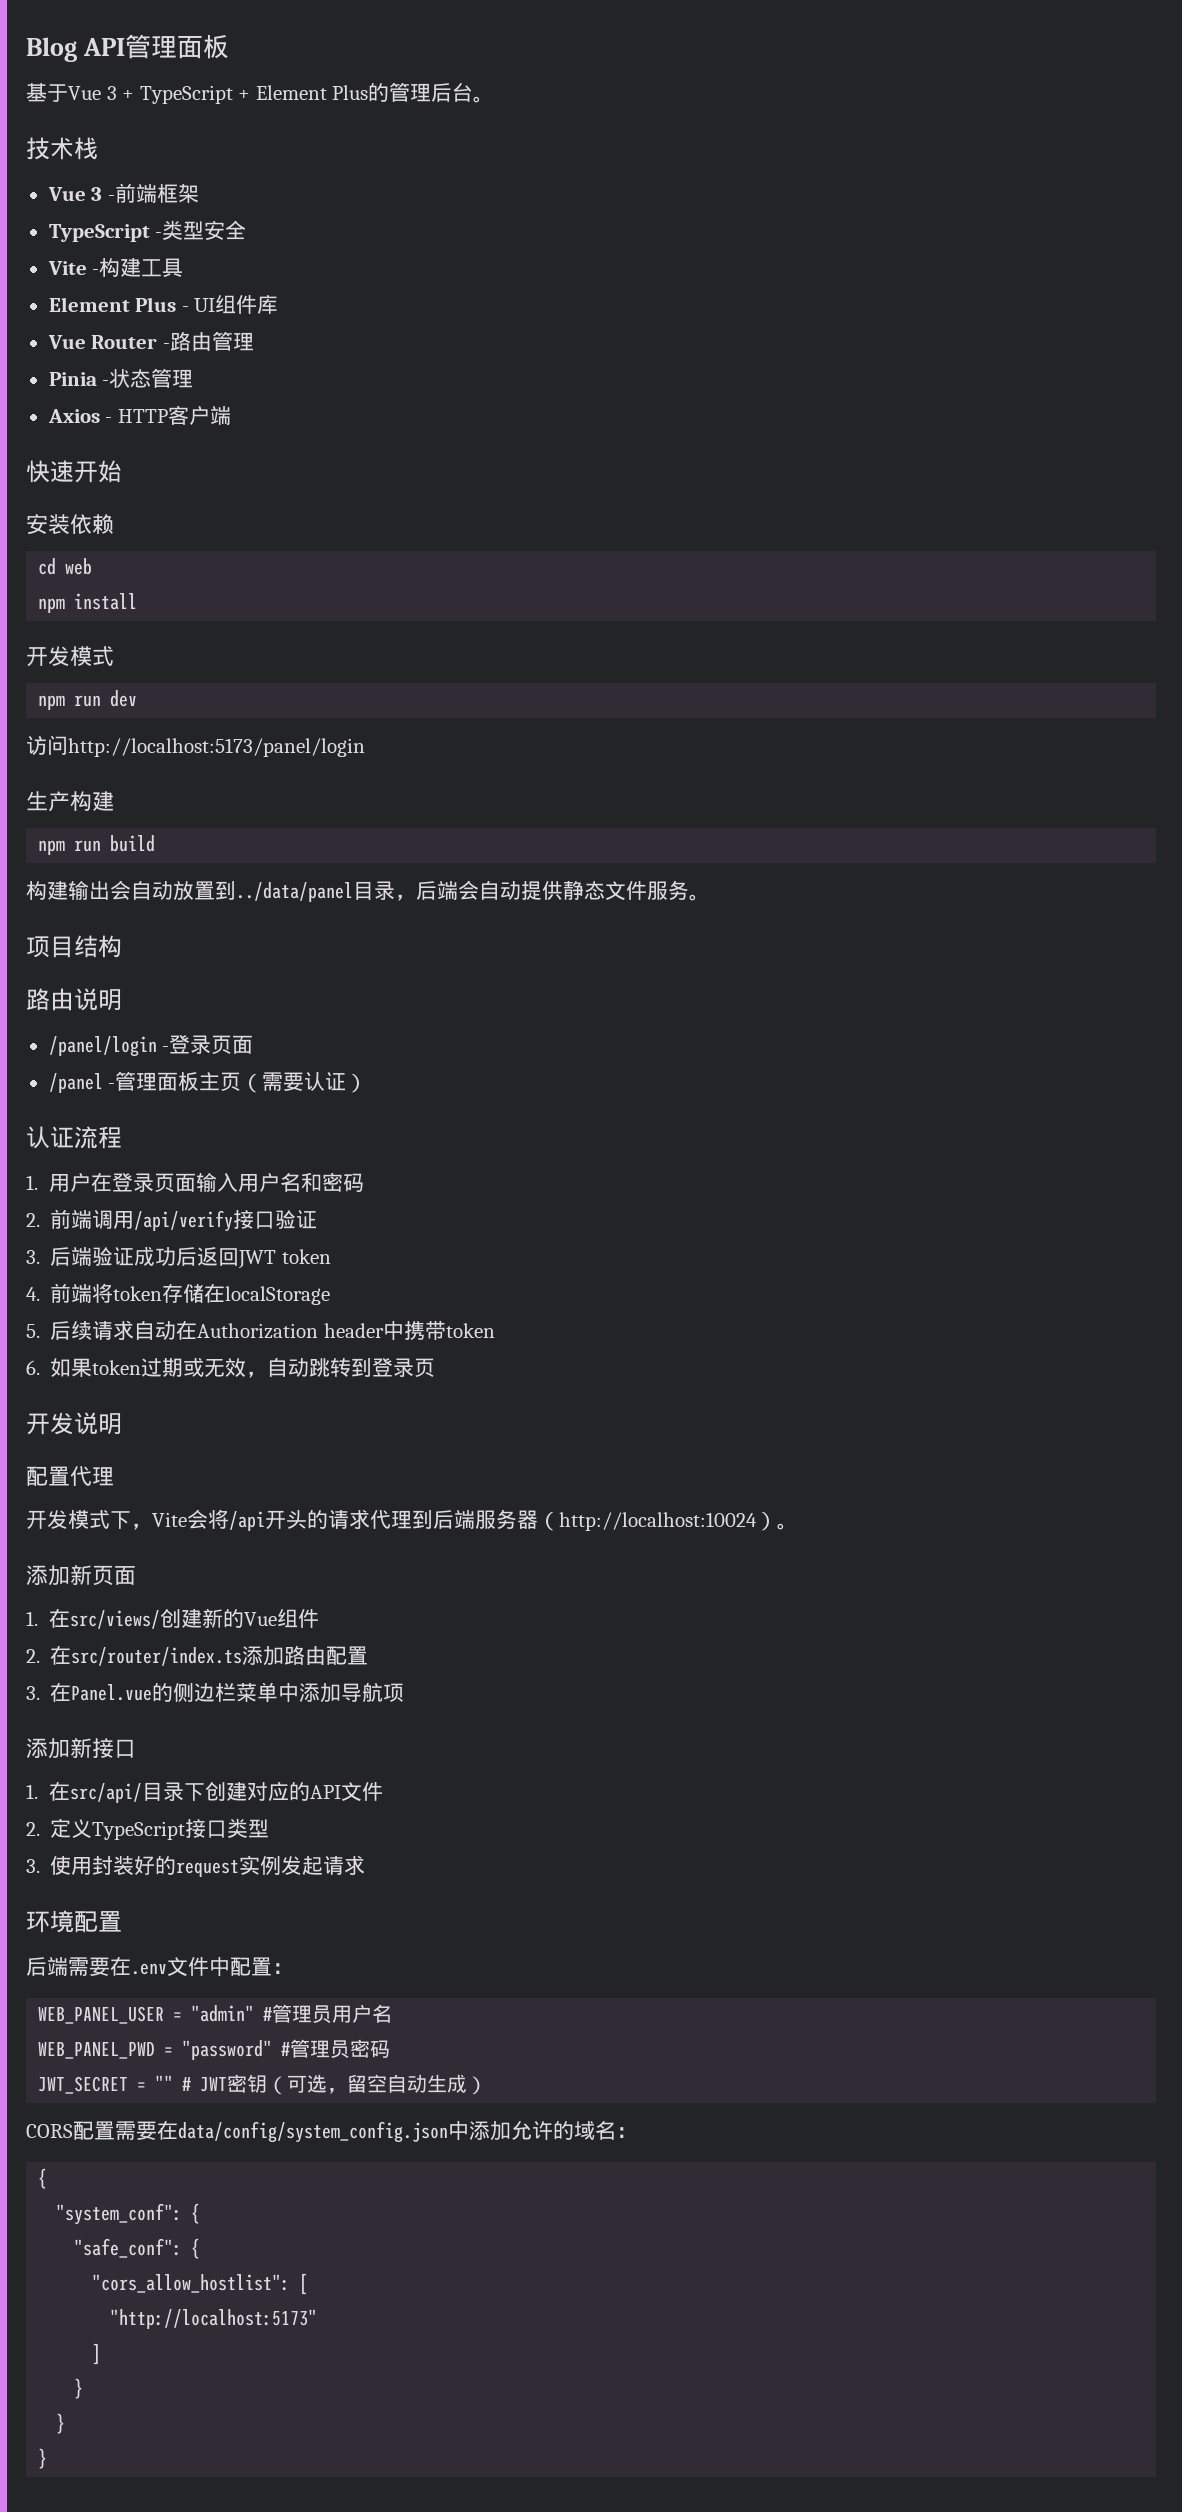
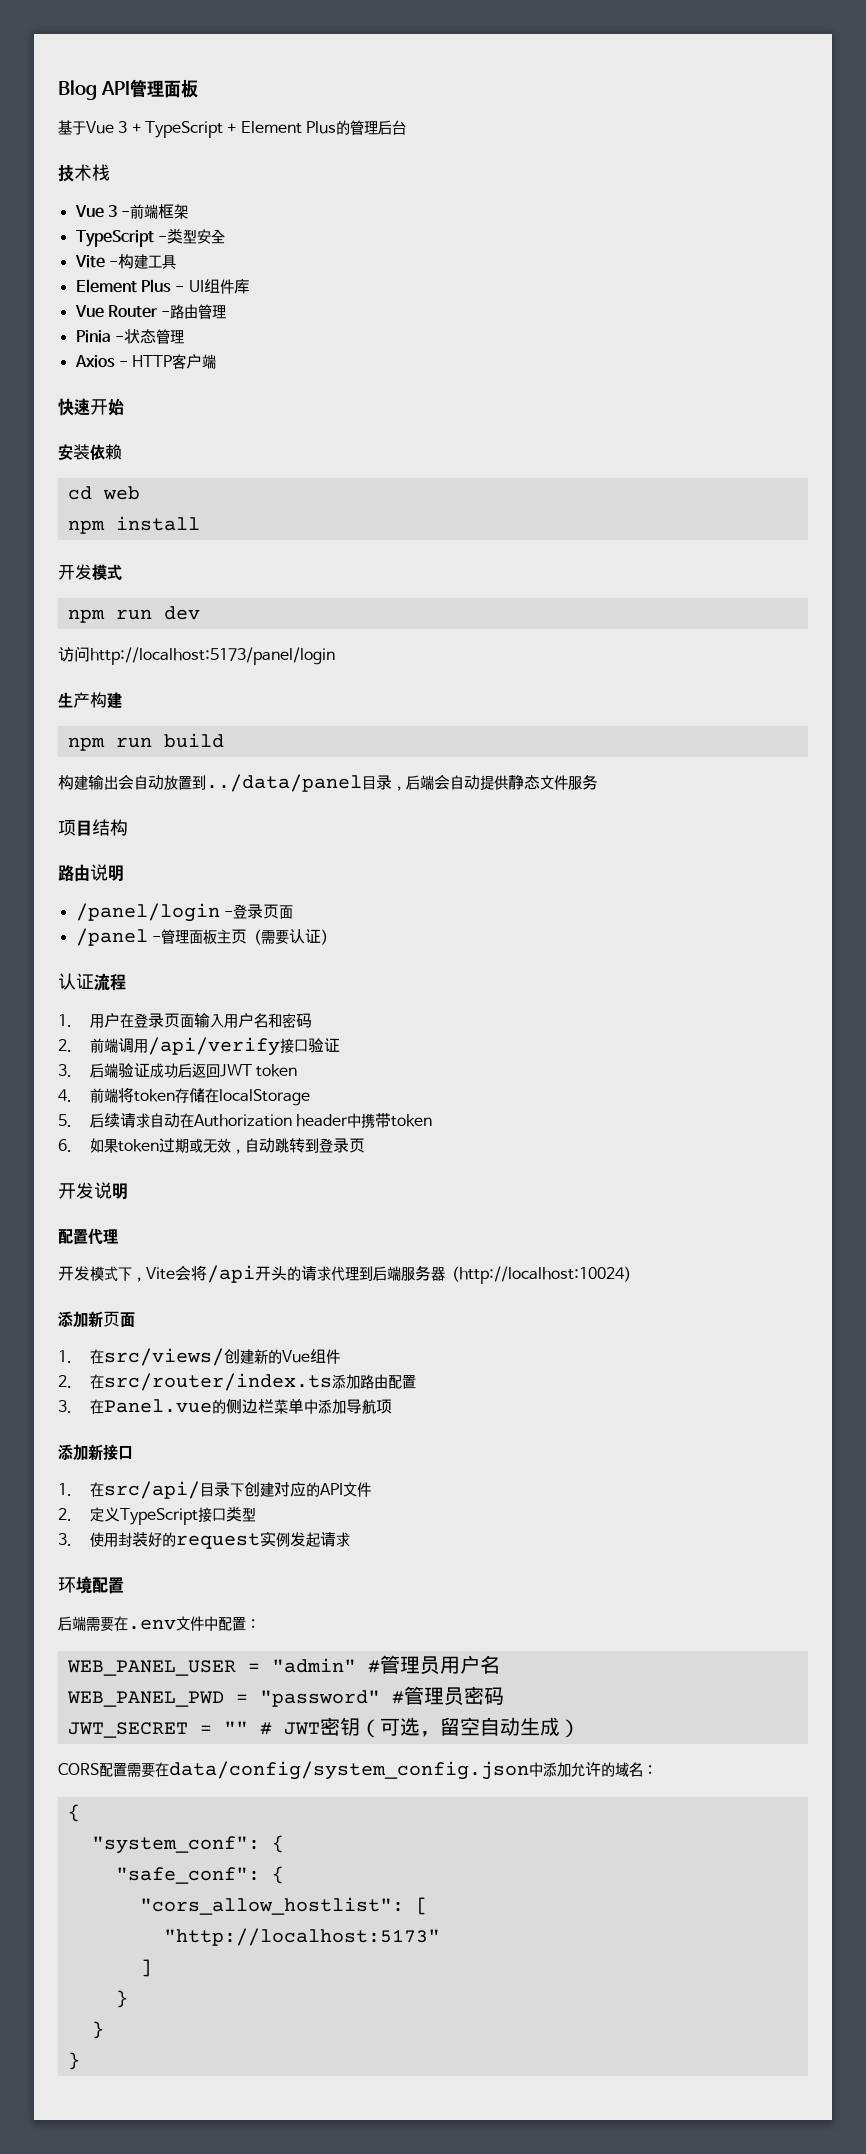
- 基于Vue 3 + TypeScript + Element Plus的管理后台。
+ 基于Vue 3 + TypeScript + Element Plus的管理后台
- 构建输出会自动放置到../data/panel目录，后端会自动提供静态文件服务。
+ 构建输出会自动放置到../data/panel目录，后端会自动提供静态文件服务
- 开发模式下，Vite会将/api开头的请求代理到后端服务器（http://localhost:10024）。
+ 开发模式下，Vite会将/api开头的请求代理到后端服务器（http://localhost:10024）

